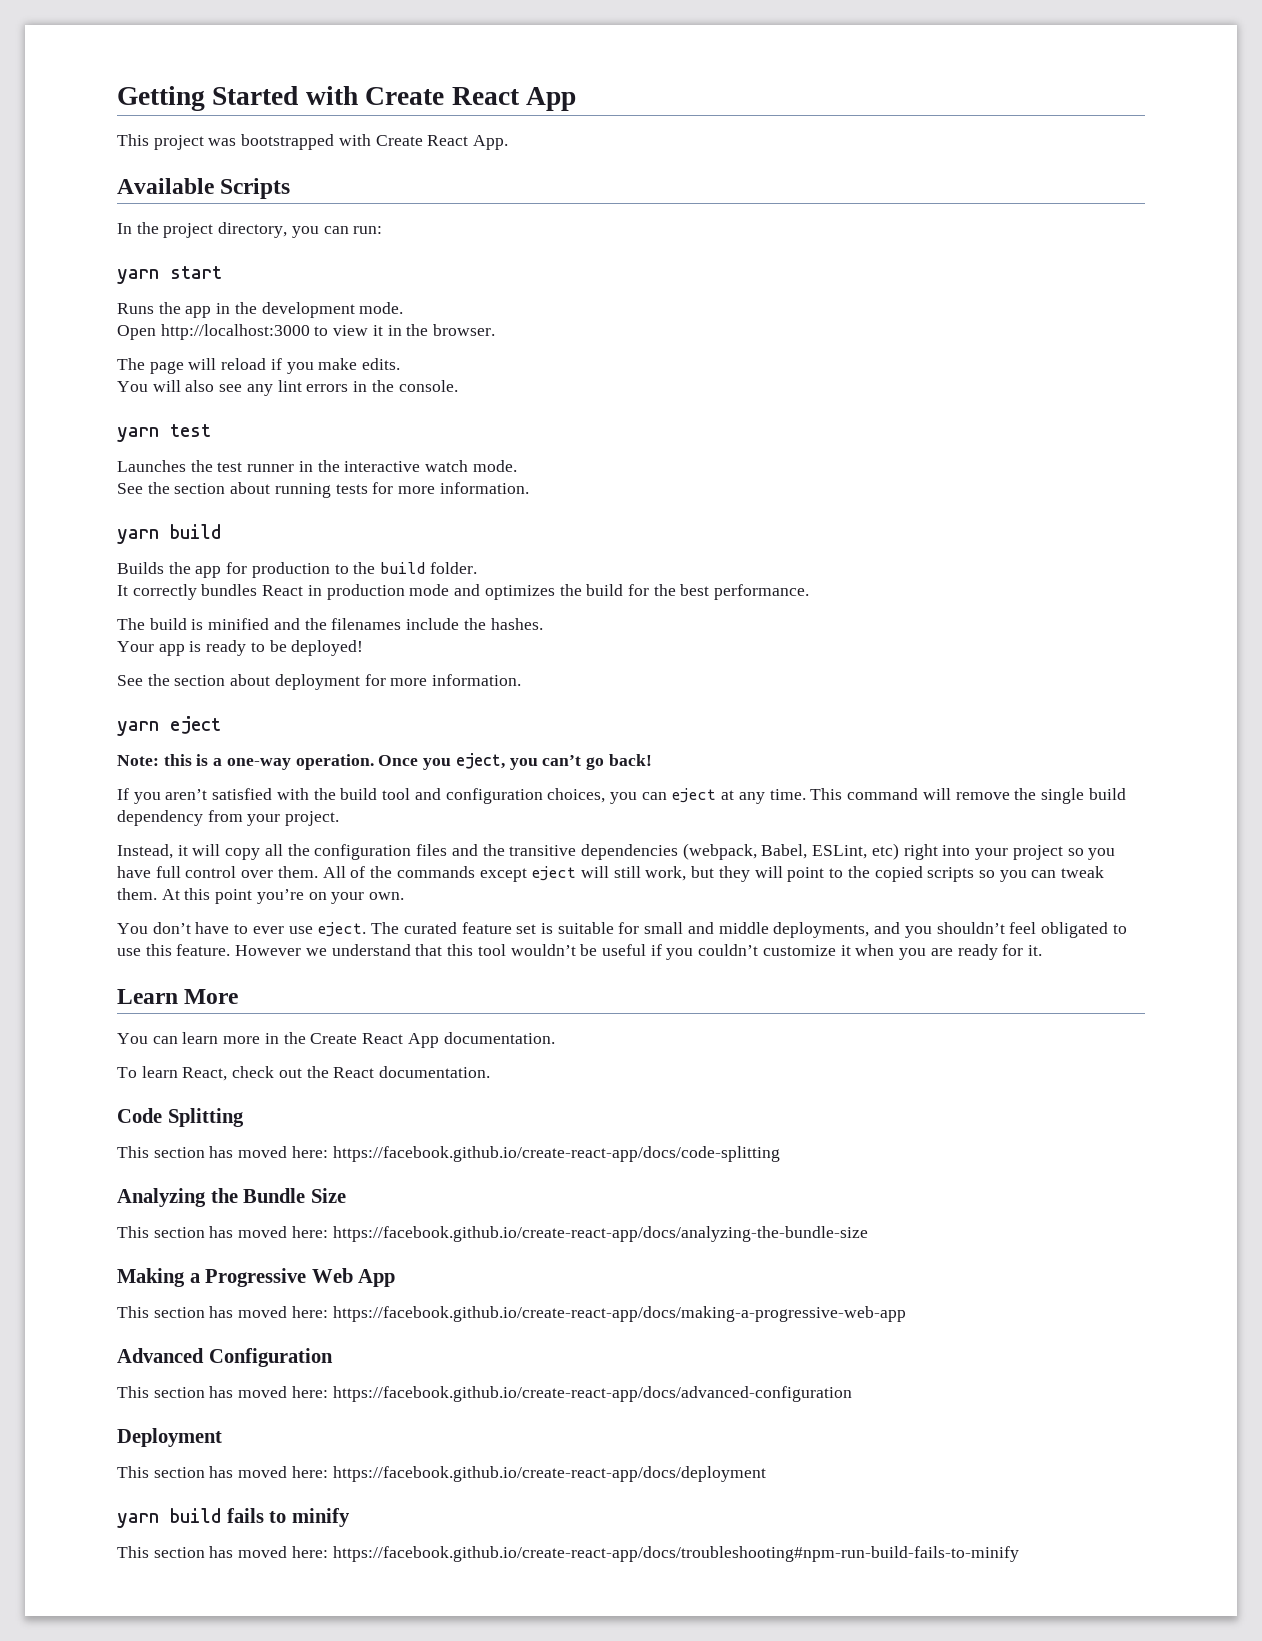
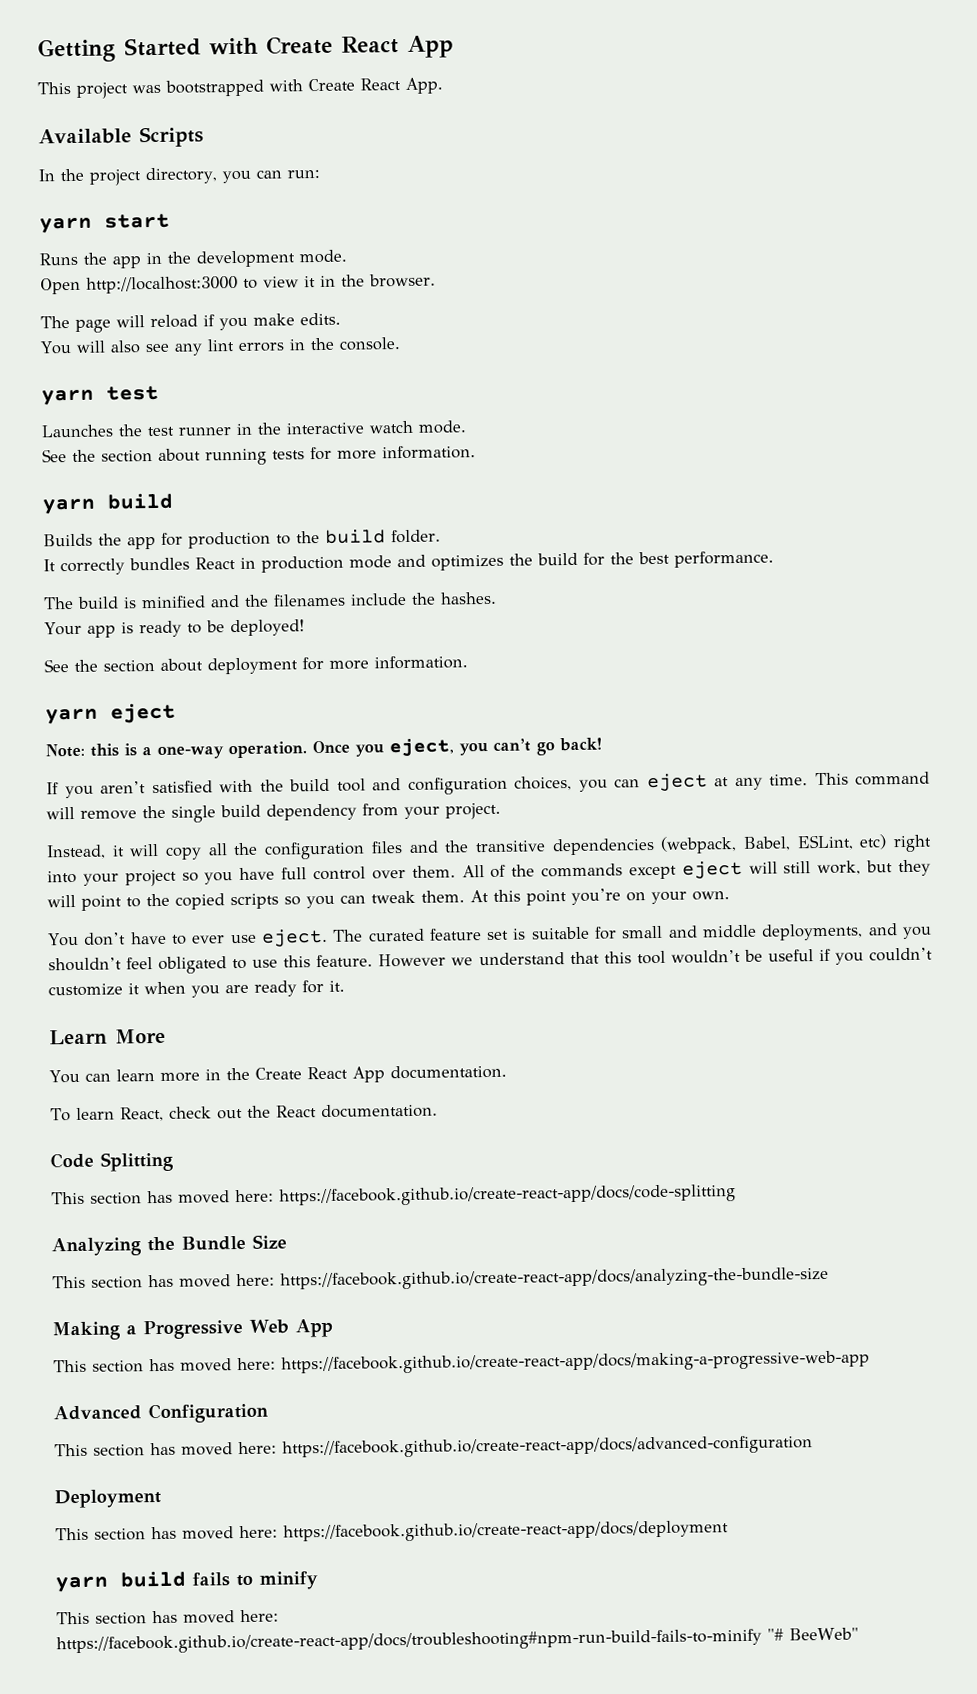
- This section has moved here: https://facebook.github.io/create-react-app/docs/troubleshooting#npm-run-build-fails-to-minify
+ This section has moved here: https://facebook.github.io/create-react-app/docs/troubleshooting#npm-run-build-fails-to-minify "# BeeWeb"

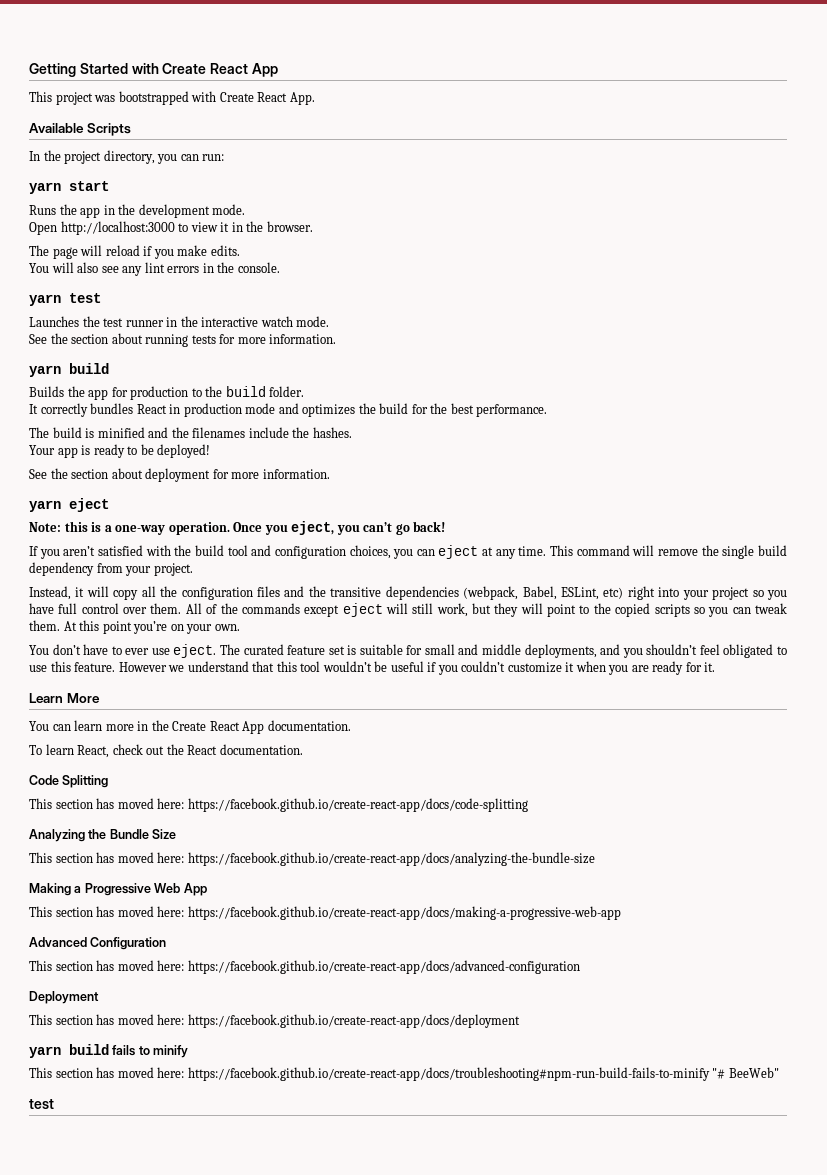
  This section has moved here: https://facebook.github.io/create-react-app/docs/troubleshooting#npm-run-build-fails-to-minify "# BeeWeb"
+ test

